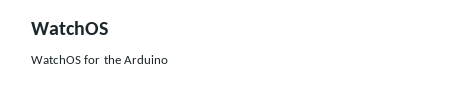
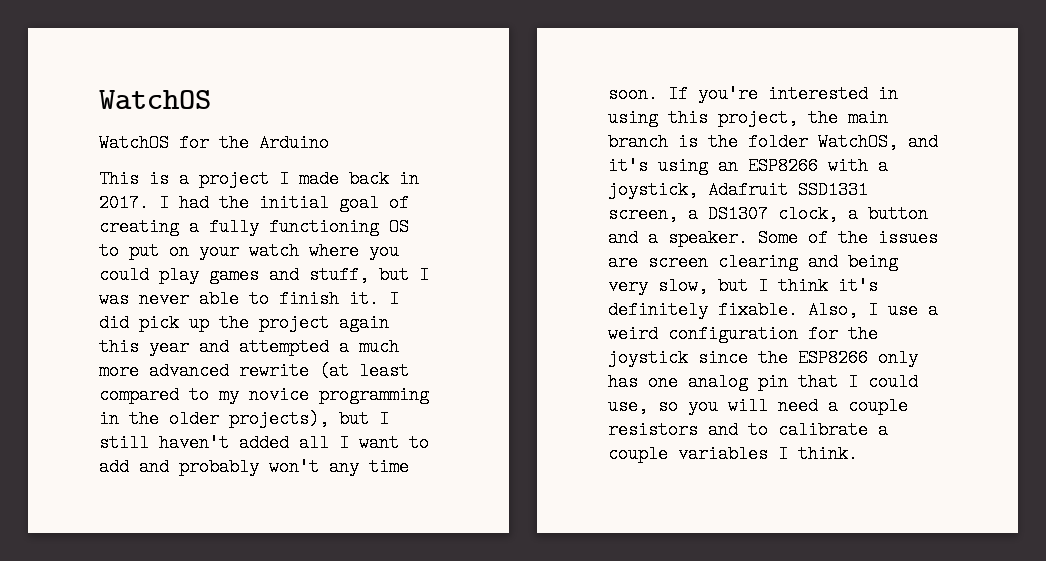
+ This is a project I made back in 2017. I had the initial goal of creating a fully functioning OS to put on your watch where you could play games and stuff, but I was never able to finish it. I did pick up the project again this year and attempted a much more advanced rewrite (at least compared to my novice programming in the older projects), but I still haven't added all I want to add and probably won't any time soon. If you're interested in using this project, the main branch is the folder WatchOS, and it's using an ESP8266 with a joystick, Adafruit SSD1331 screen, a DS1307 clock, a button and a speaker. Some of the issues are screen clearing and being very slow, but I think it's definitely fixable. Also, I use a weird configuration for the joystick since the ESP8266 only has one analog pin that I could use, so you will need a couple resistors and to calibrate a couple variables I think.

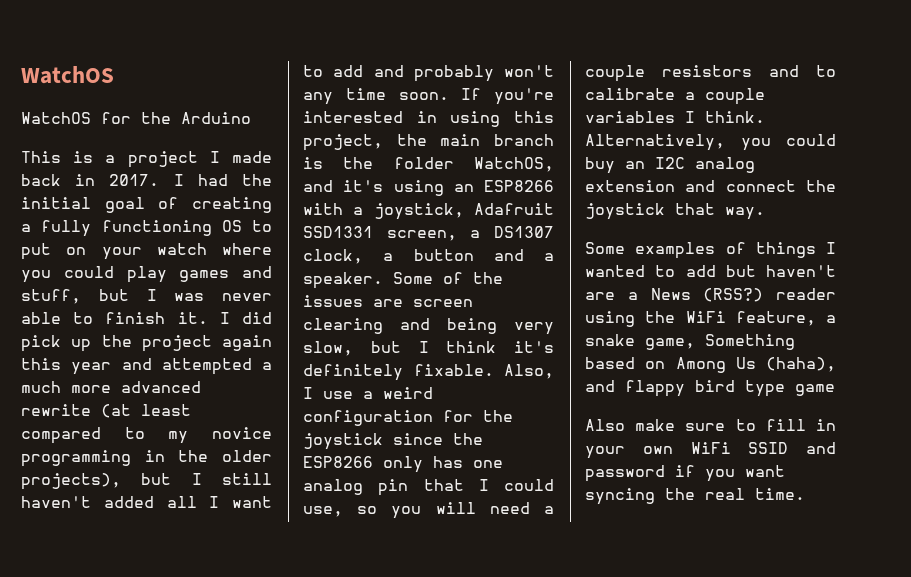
+ Alternatively, you could buy an I2C analog extension and connect the joystick that way.
+ Some examples of things I wanted to add but haven't are a News (RSS?) reader using the WiFi feature, a snake game, Something based on Among Us (haha), and flappy bird type game
+ Also make sure to fill in your own WiFi SSID and password if you want syncing the real time.

